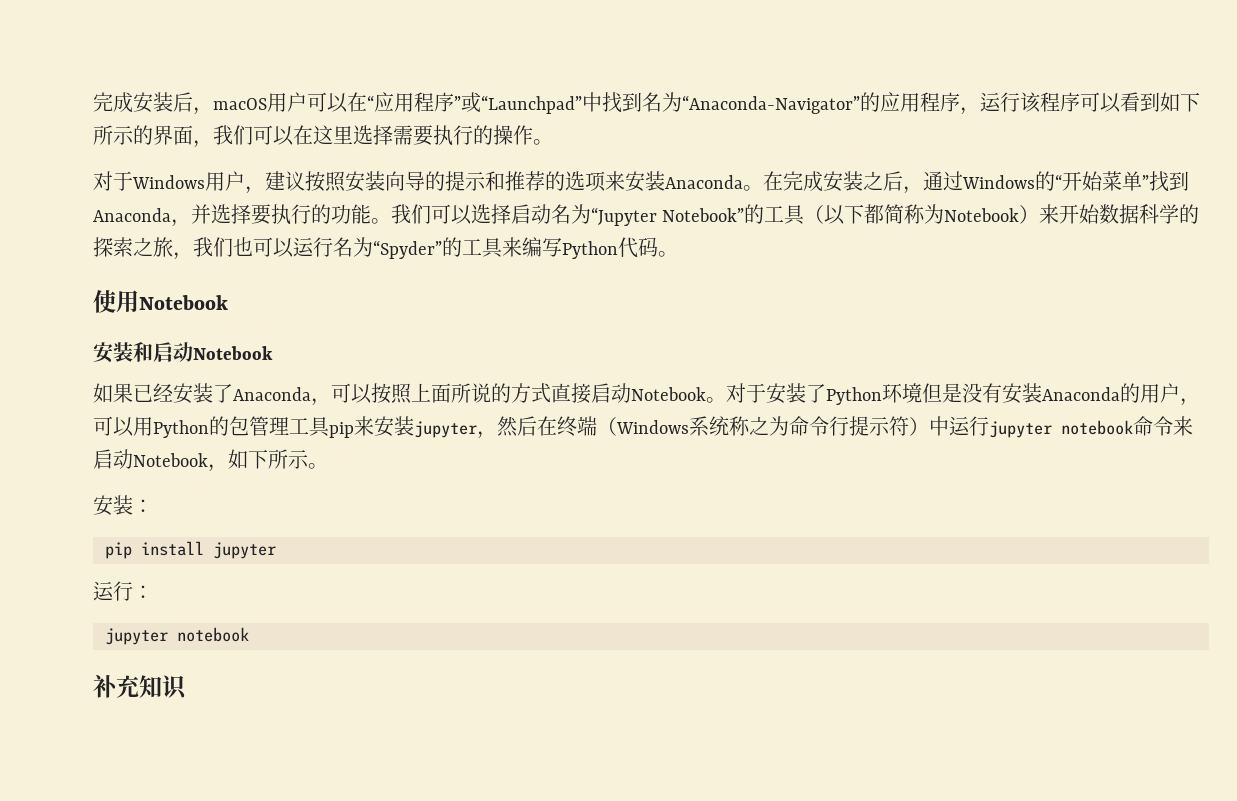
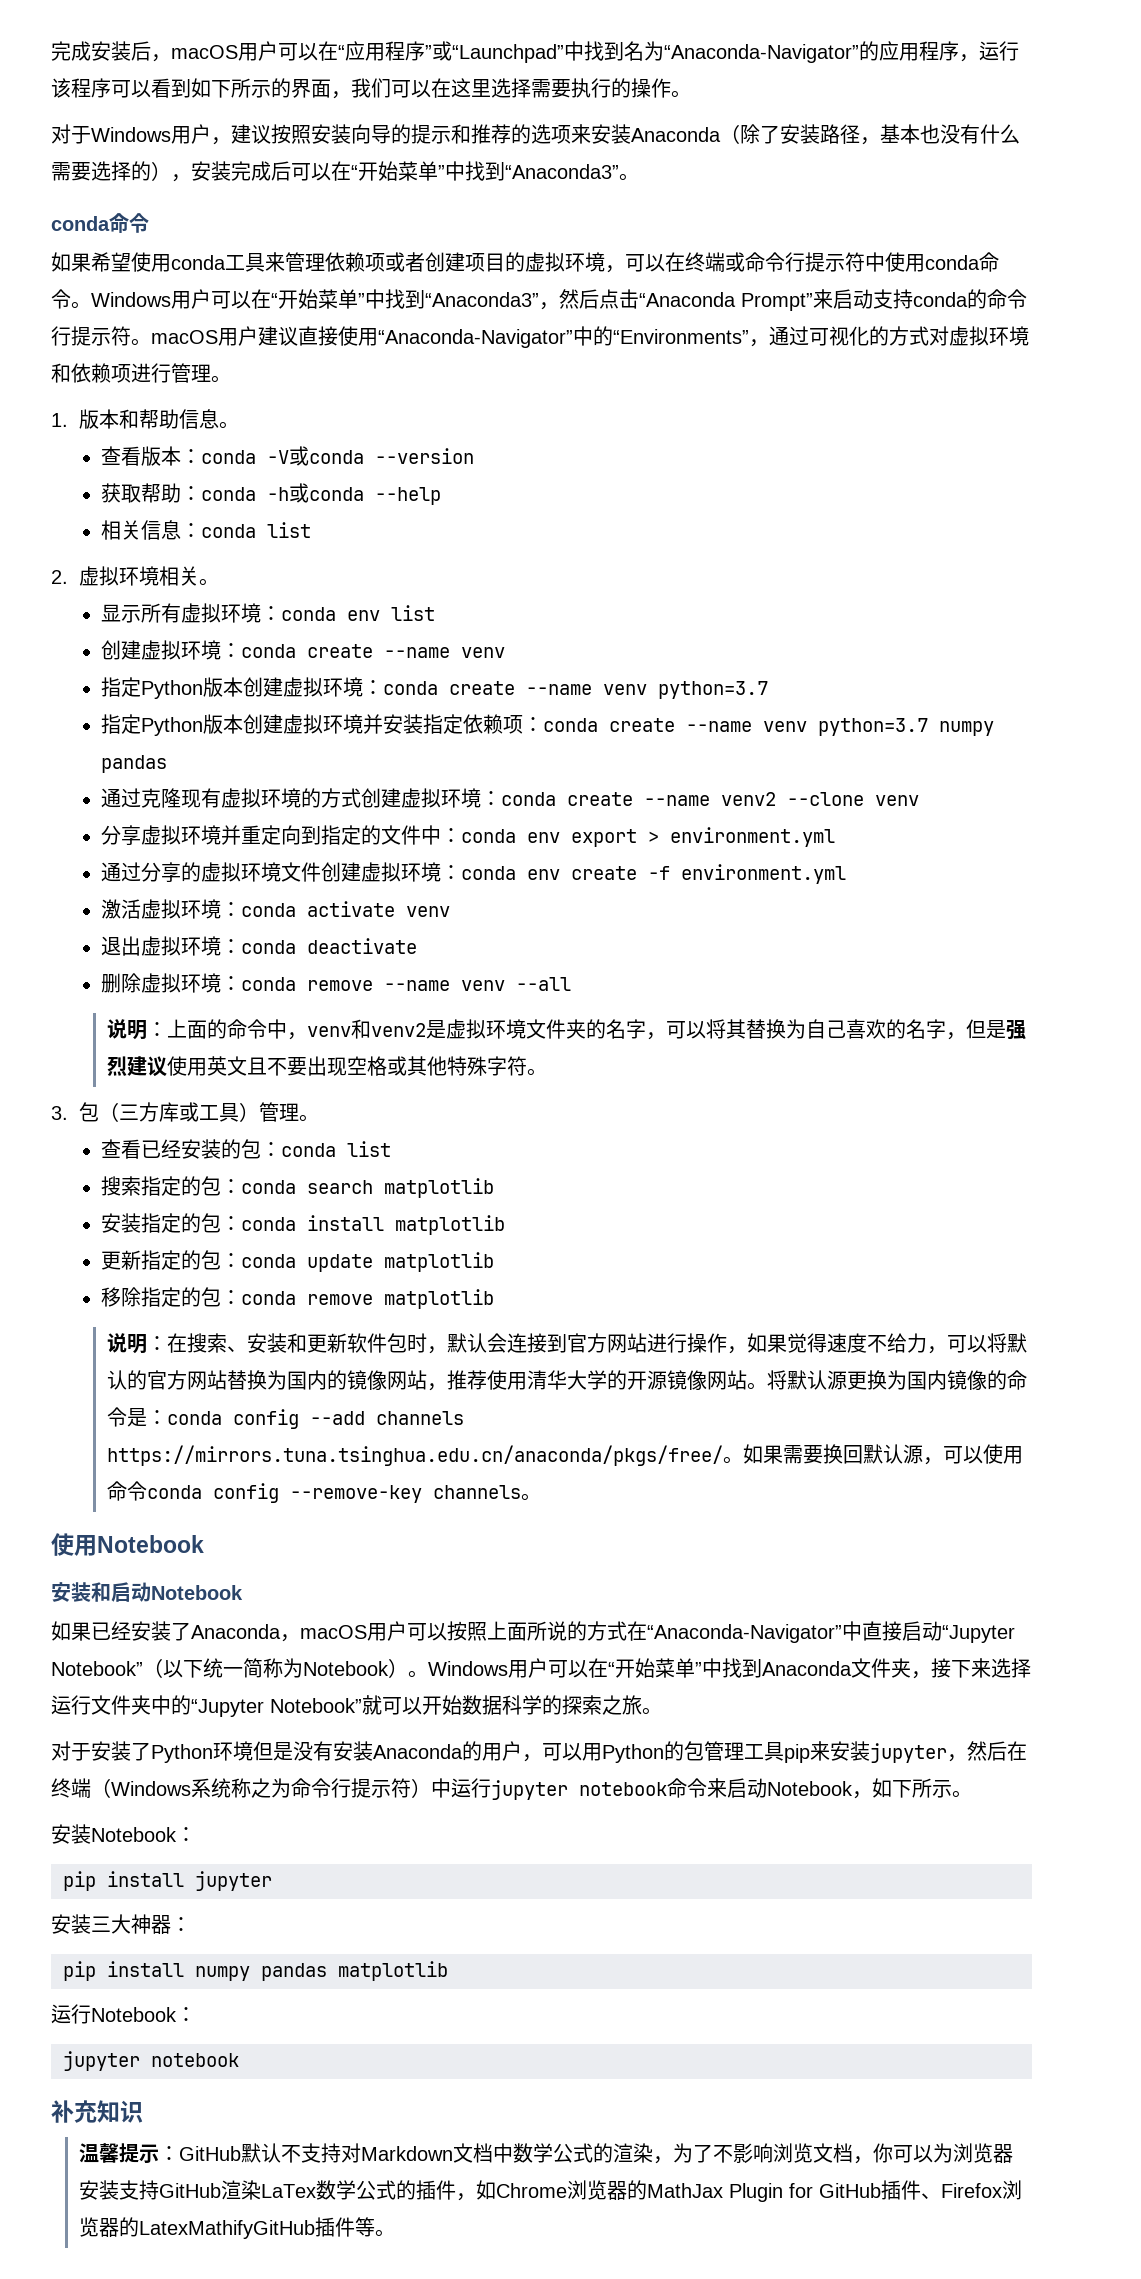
- 对于Windows用户，建议按照安装向导的提示和推荐的选项来安装Anaconda。在完成安装之后，通过Windows的“开始菜单”找到Anaconda，并选择要执行的功能。我们可以选择启动名为“Jupyter Notebook”的工具（以下都简称为Notebook）来开始数据科学的探索之旅，我们也可以运行名为“Spyder”的工具来编写Python代码。
+ 对于Windows用户，建议按照安装向导的提示和推荐的选项来安装Anaconda（除了安装路径，基本也没有什么需要选择的），安装完成后可以在“开始菜单”中找到“Anaconda3”。
+ conda命令
+ 如果希望使用conda工具来管理依赖项或者创建项目的虚拟环境，可以在终端或命令行提示符中使用conda命令。Windows用户可以在“开始菜单”中找到“Anaconda3”，然后点击“Anaconda Prompt”来启动支持conda的命令行提示符。macOS用户建议直接使用“Anaconda-Navigator”中的“Environments”，通过可视化的方式对虚拟环境和依赖项进行管理。
+ 1.版本和帮助信息。
+ 查看版本：conda -V或conda --version
+ 获取帮助：conda -h或conda --help
+ 相关信息：conda list
+ 2.虚拟环境相关。
+ 显示所有虚拟环境：conda env list
+ 创建虚拟环境：conda create --name venv
+ 指定Python版本创建虚拟环境：conda create --name venv python=3.7
+ 指定Python版本创建虚拟环境并安装指定依赖项：conda create --name venv python=3.7 numpy pandas
+ 通过克隆现有虚拟环境的方式创建虚拟环境：conda create --name venv2 --clone venv
+ 分享虚拟环境并重定向到指定的文件中：conda env export > environment.yml
+ 通过分享的虚拟环境文件创建虚拟环境：conda env create -f environment.yml
+ 激活虚拟环境：conda activate venv
+ 退出虚拟环境：conda deactivate
+ 删除虚拟环境：conda remove --name venv --all
+ 说明：上面的命令中，venv和venv2是虚拟环境文件夹的名字，可以将其替换为自己喜欢的名字，但是强烈建议使用英文且不要出现空格或其他特殊字符。
+ 3.包（三方库或工具）管理。
+ 查看已经安装的包：conda list
+ 搜索指定的包：conda search matplotlib
+ 安装指定的包：conda install matplotlib
+ 更新指定的包：conda update matplotlib
+ 移除指定的包：conda remove matplotlib
+ 说明：在搜索、安装和更新软件包时，默认会连接到官方网站进行操作，如果觉得速度不给力，可以将默认的官方网站替换为国内的镜像网站，推荐使用清华大学的开源镜像网站。将默认源更换为国内镜像的命令是：conda config --add channels https://mirrors.tuna.tsinghua.edu.cn/anaconda/pkgs/free/。如果需要换回默认源，可以使用命令conda config --remove-key channels。
- 如果已经安装了Anaconda，可以按照上面所说的方式直接启动Notebook。对于安装了Python环境但是没有安装Anaconda的用户，可以用Python的包管理工具pip来安装jupyter，然后在终端（Windows系统称之为命令行提示符）中运行jupyter notebook命令来启动Notebook，如下所示。
+ 如果已经安装了Anaconda，macOS用户可以按照上面所说的方式在“Anaconda-Navigator”中直接启动“Jupyter Notebook”（以下统一简称为Notebook）。Windows用户可以在“开始菜单”中找到Anaconda文件夹，接下来选择运行文件夹中的“Jupyter Notebook”就可以开始数据科学的探索之旅。
+ 对于安装了Python环境但是没有安装Anaconda的用户，可以用Python的包管理工具pip来安装jupyter，然后在终端（Windows系统称之为命令行提示符）中运行jupyter notebook命令来启动Notebook，如下所示。
- 安装：
+ 安装Notebook：
- 运行：
+ 安装三大神器：
+ pip install numpy pandas matplotlib
+ 运行Notebook：
+ 温馨提示：GitHub默认不支持对Markdown文档中数学公式的渲染，为了不影响浏览文档，你可以为浏览器安装支持GitHub渲染LaTex数学公式的插件，如Chrome浏览器的MathJax Plugin for GitHub插件、Firefox浏览器的LatexMathifyGitHub插件等。

